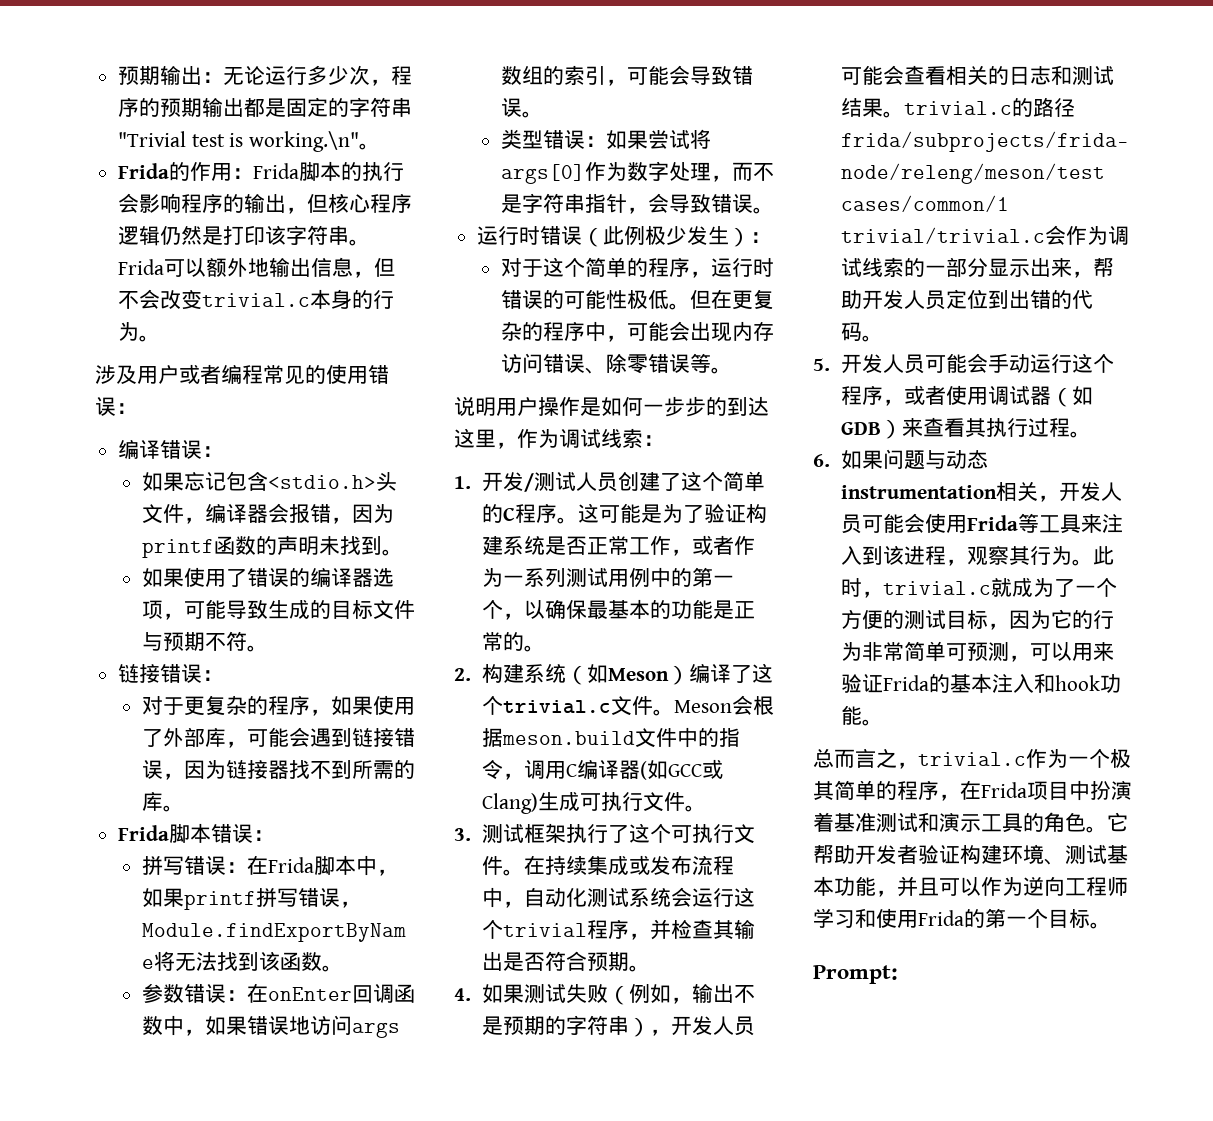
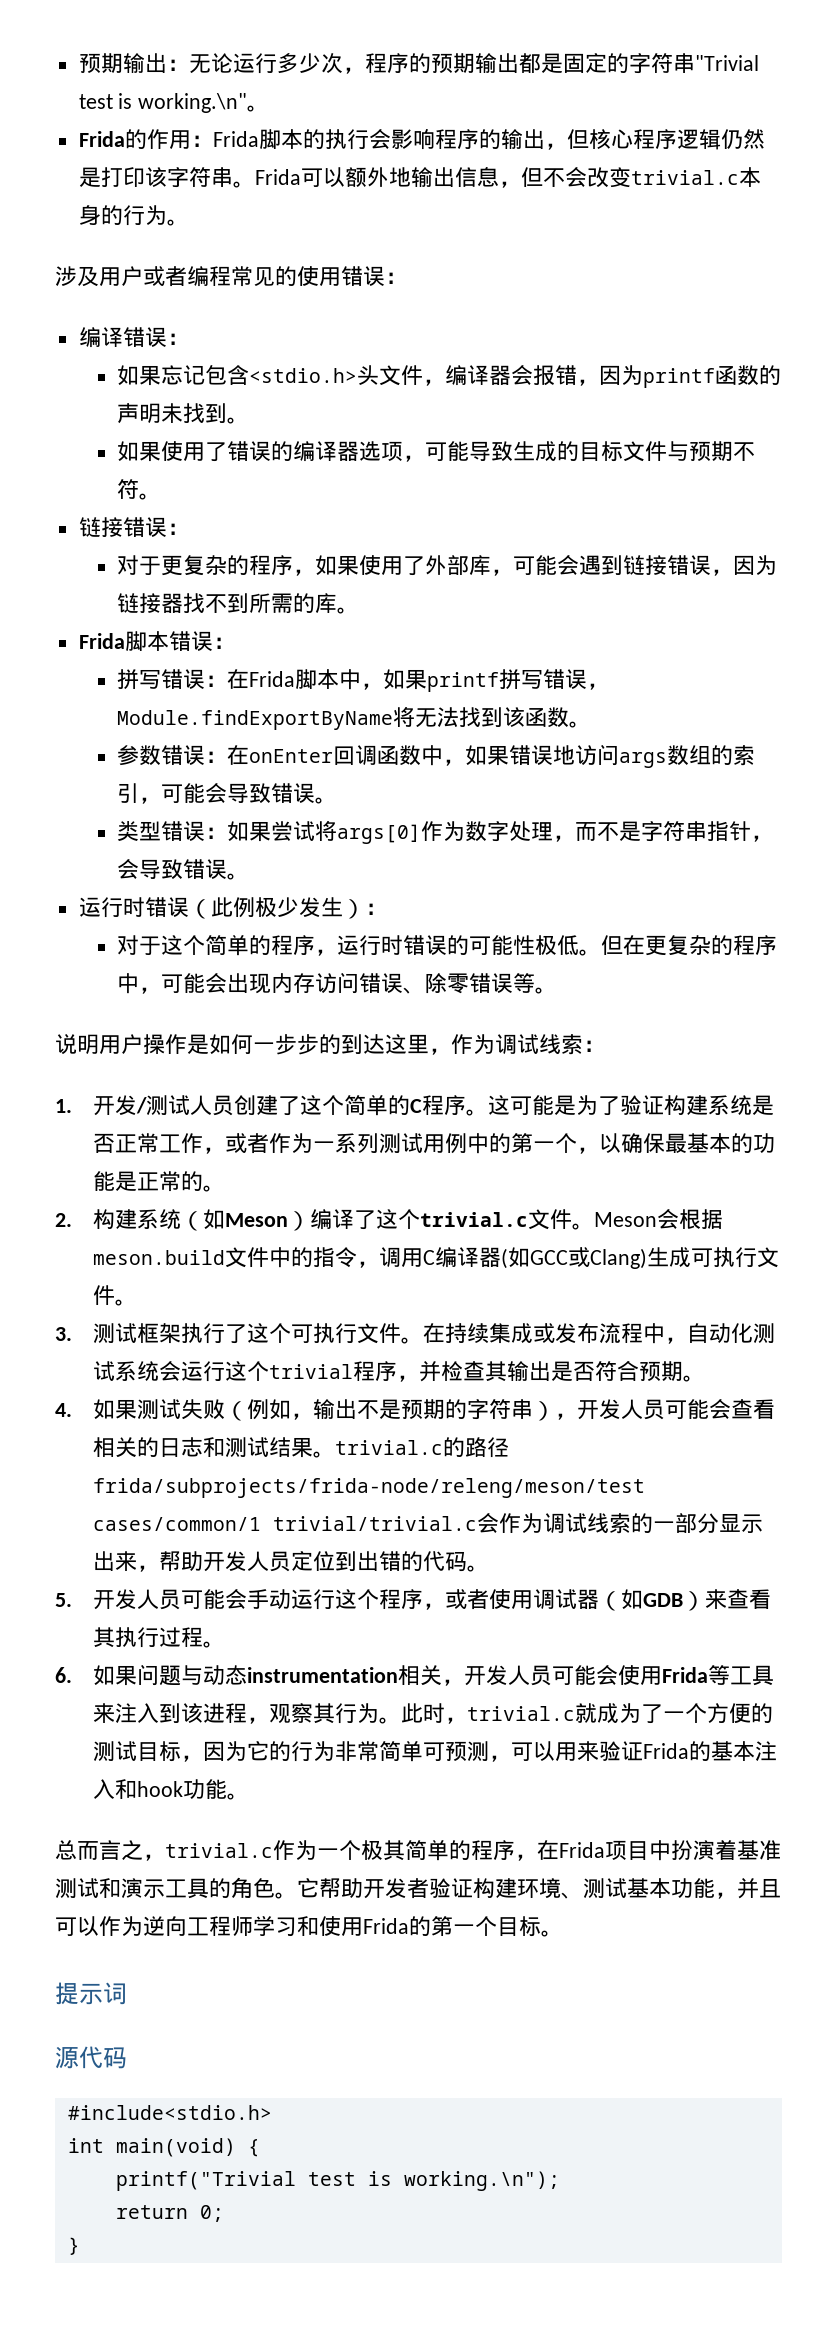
- Prompt:
+ 提示词
+ 源代码
+ #include<stdio.h>
+ int main(void) {
+ printf("Trivial test is working.\n");
+ return 0;
+ }

